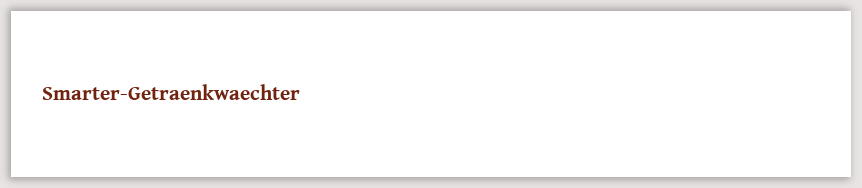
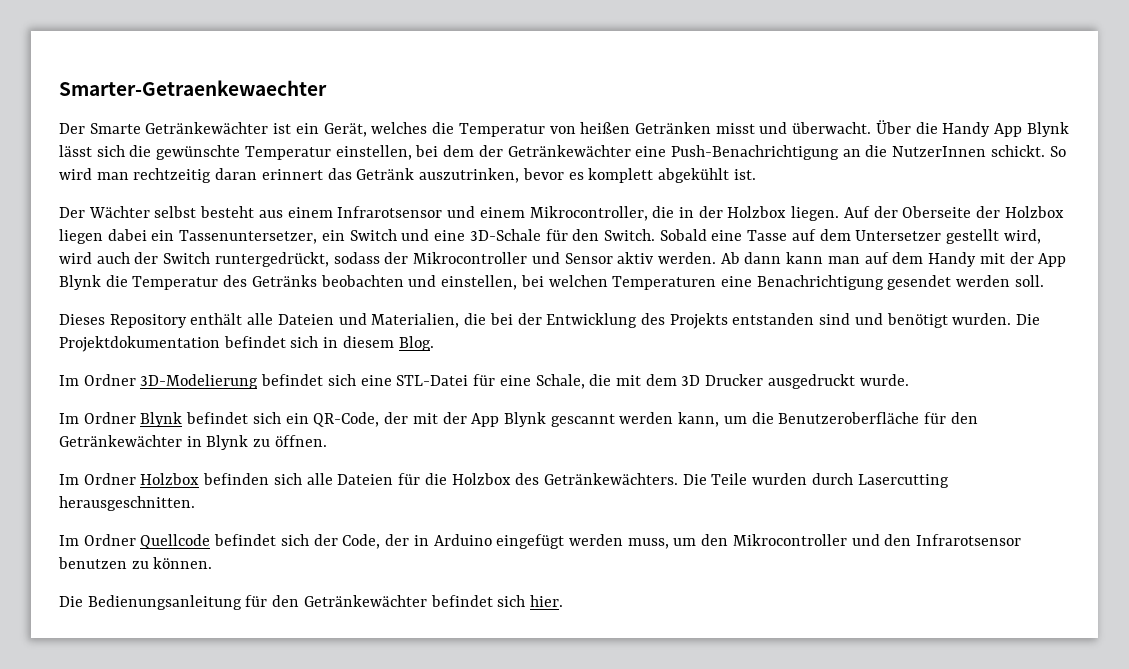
- Smarter-Getraenkwaechter
+ Smarter-Getraenkewaechter
+ Der Smarte Getränkewächter ist ein Gerät, welches die Temperatur von heißen Getränken misst und überwacht. Über die Handy App Blynk lässt sich die gewünschte Temperatur einstellen, bei dem der Getränkewächter eine Push-Benachrichtigung an die NutzerInnen schickt. So wird man rechtzeitig daran erinnert das Getränk auszutrinken, bevor es komplett abgekühlt ist.
+ Der Wächter selbst besteht aus einem Infrarotsensor und einem Mikrocontroller, die in der Holzbox liegen. Auf der Oberseite der Holzbox liegen dabei ein Tassenuntersetzer, ein Switch und eine 3D-Schale für den Switch. Sobald eine Tasse auf dem Untersetzer gestellt wird, wird auch der Switch runtergedrückt, sodass der Mikrocontroller und Sensor aktiv werden. Ab dann kann man auf dem Handy mit der App Blynk die Temperatur des Getränks beobachten und einstellen, bei welchen Temperaturen eine Benachrichtigung gesendet werden soll.
+ Dieses Repository enthält alle Dateien und Materialien, die bei der Entwicklung des Projekts entstanden sind und benötigt wurden. Die Projektdokumentation befindet sich in diesem Blog.
+ Im Ordner 3D-Modelierung befindet sich eine STL-Datei für eine Schale, die mit dem 3D Drucker ausgedruckt wurde.
+ Im Ordner Blynk befindet sich ein QR-Code, der mit der App Blynk gescannt werden kann, um die Benutzeroberfläche für den Getränkewächter in Blynk zu öffnen.
+ Im Ordner Holzbox befinden sich alle Dateien für die Holzbox des Getränkewächters. Die Teile wurden durch Lasercutting herausgeschnitten.
+ Im Ordner Quellcode befindet sich der Code, der in Arduino eingefügt werden muss, um den Mikrocontroller und den Infrarotsensor benutzen zu können.
+ Die Bedienungsanleitung für den Getränkewächter befindet sich hier.

